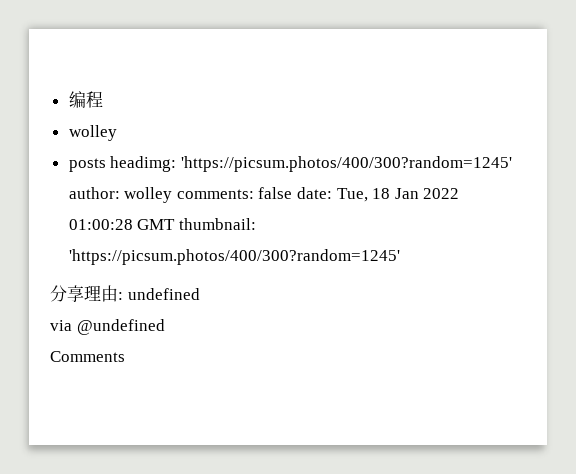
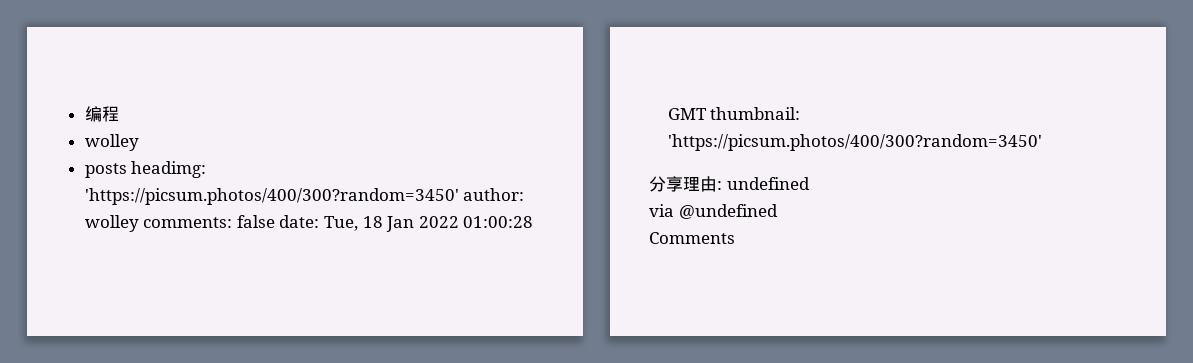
- posts headimg: 'https://picsum.photos/400/300?random=1245' author: wolley comments: false date: Tue, 18 Jan 2022 01:00:28 GMT thumbnail: 'https://picsum.photos/400/300?random=1245'
+ posts headimg: 'https://picsum.photos/400/300?random=3450' author: wolley comments: false date: Tue, 18 Jan 2022 01:00:28 GMT thumbnail: 'https://picsum.photos/400/300?random=3450'

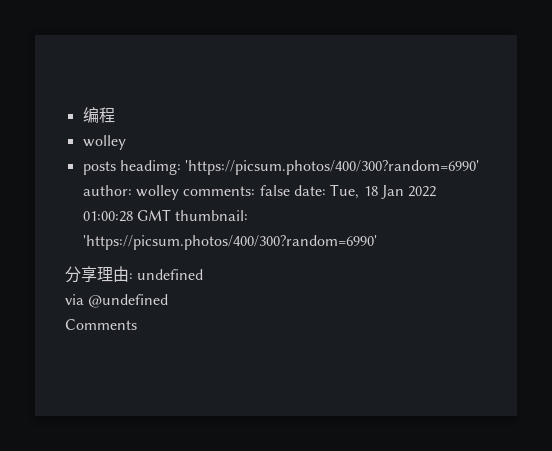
- posts headimg: 'https://picsum.photos/400/300?random=3450' author: wolley comments: false date: Tue, 18 Jan 2022 01:00:28 GMT thumbnail: 'https://picsum.photos/400/300?random=3450'
+ posts headimg: 'https://picsum.photos/400/300?random=6990' author: wolley comments: false date: Tue, 18 Jan 2022 01:00:28 GMT thumbnail: 'https://picsum.photos/400/300?random=6990'

